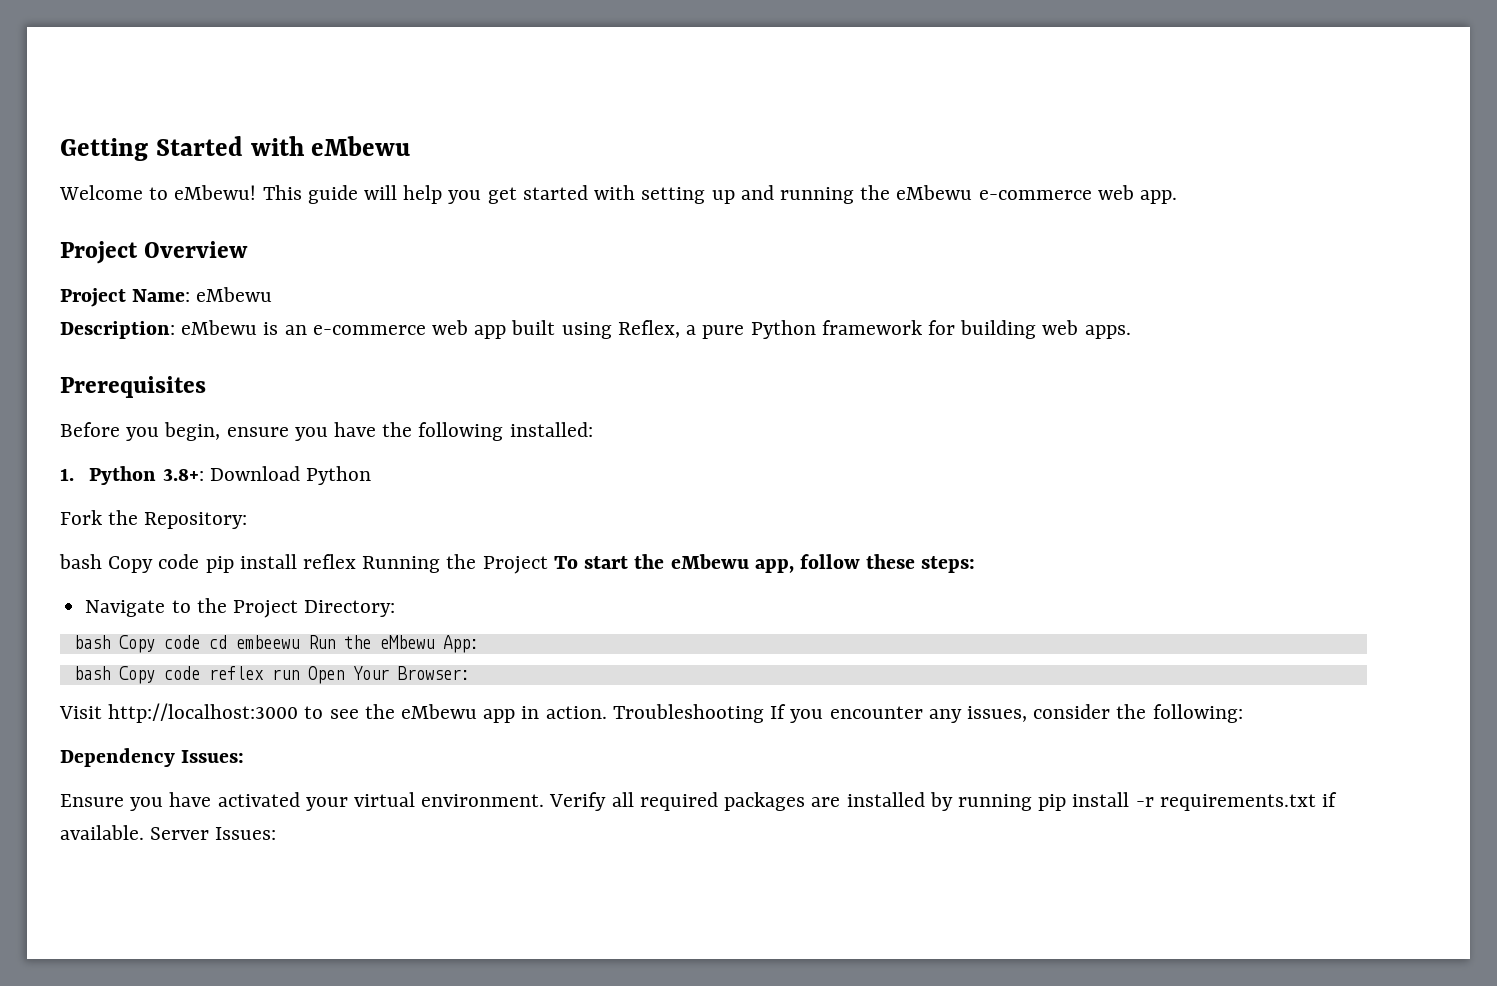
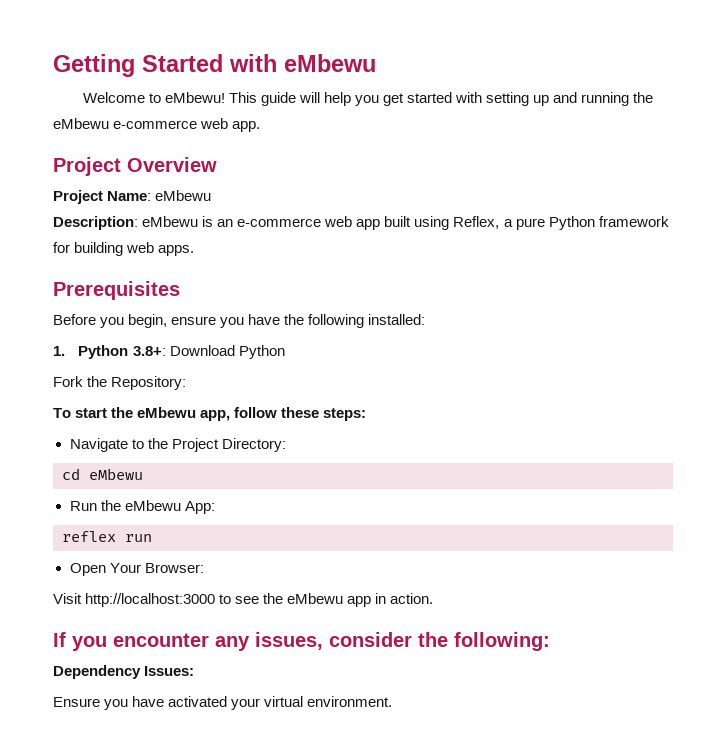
- bash Copy code pip install reflex Running the Project To start the eMbewu app, follow these steps:
+ To start the eMbewu app, follow these steps:
- bash Copy code cd embeewu Run the eMbewu App:
+ cd eMbewu
+ Run the eMbewu App:
- bash Copy code reflex run Open Your Browser:
+ reflex run
+ Open Your Browser:
- Visit http://localhost:3000 to see the eMbewu app in action. Troubleshooting If you encounter any issues, consider the following:
+ Visit http://localhost:3000 to see the eMbewu app in action.
+ If you encounter any issues, consider the following:
- Verify all required packages are installed by running pip install -r requirements.txt if available. Server Issues:

